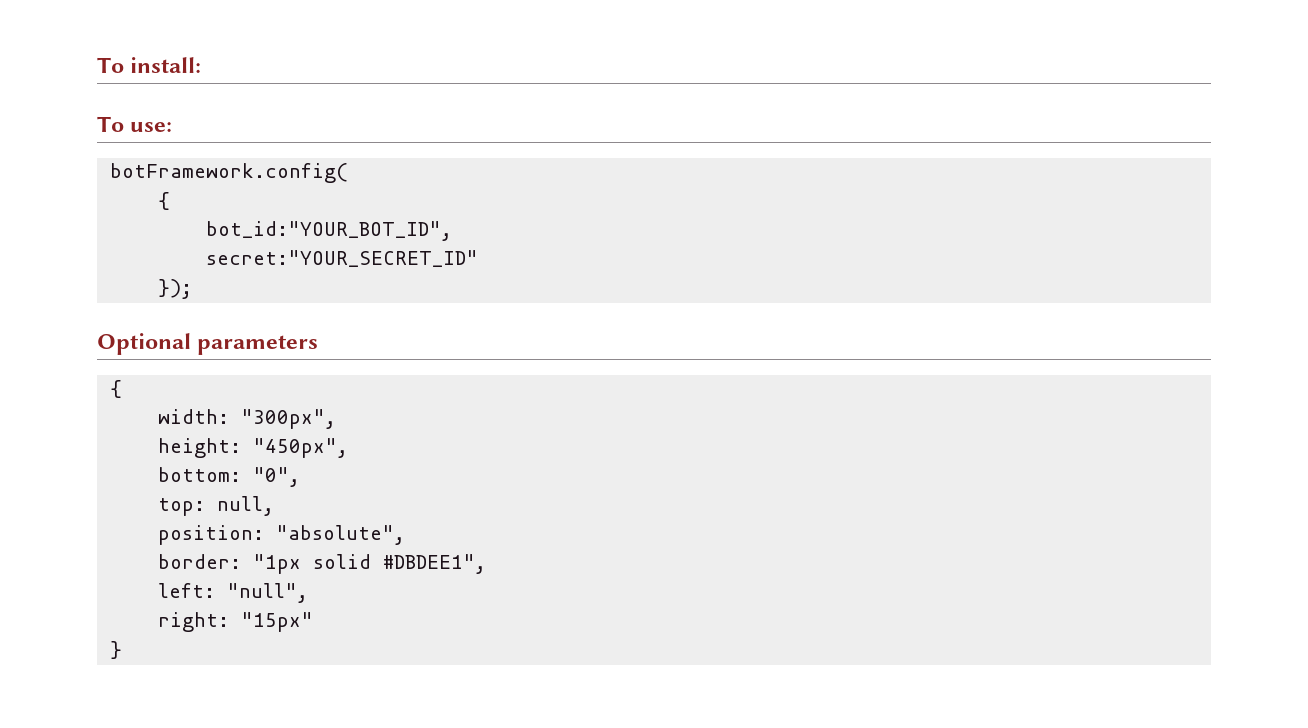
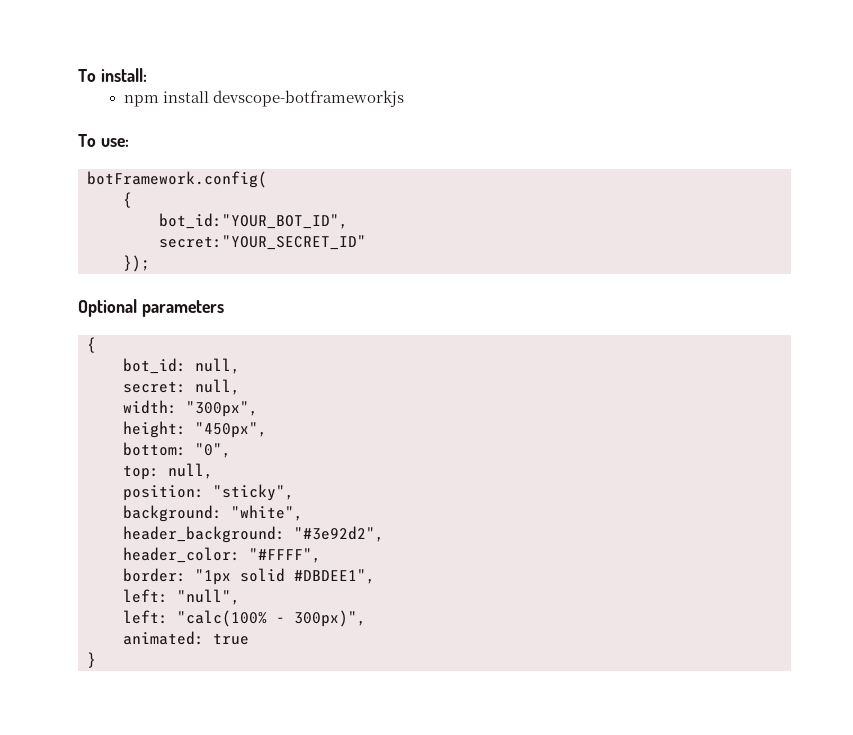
+ npm install devscope-botframeworkjs
+ bot_id: null,
+ secret: null,
- position: "absolute",
+ position: "sticky",
+ background: "white",
+ header_background: "#3e92d2",
+ header_color: "#FFFF",
- right: "15px"
+ left: "calc(100% - 300px)",
+ animated: true

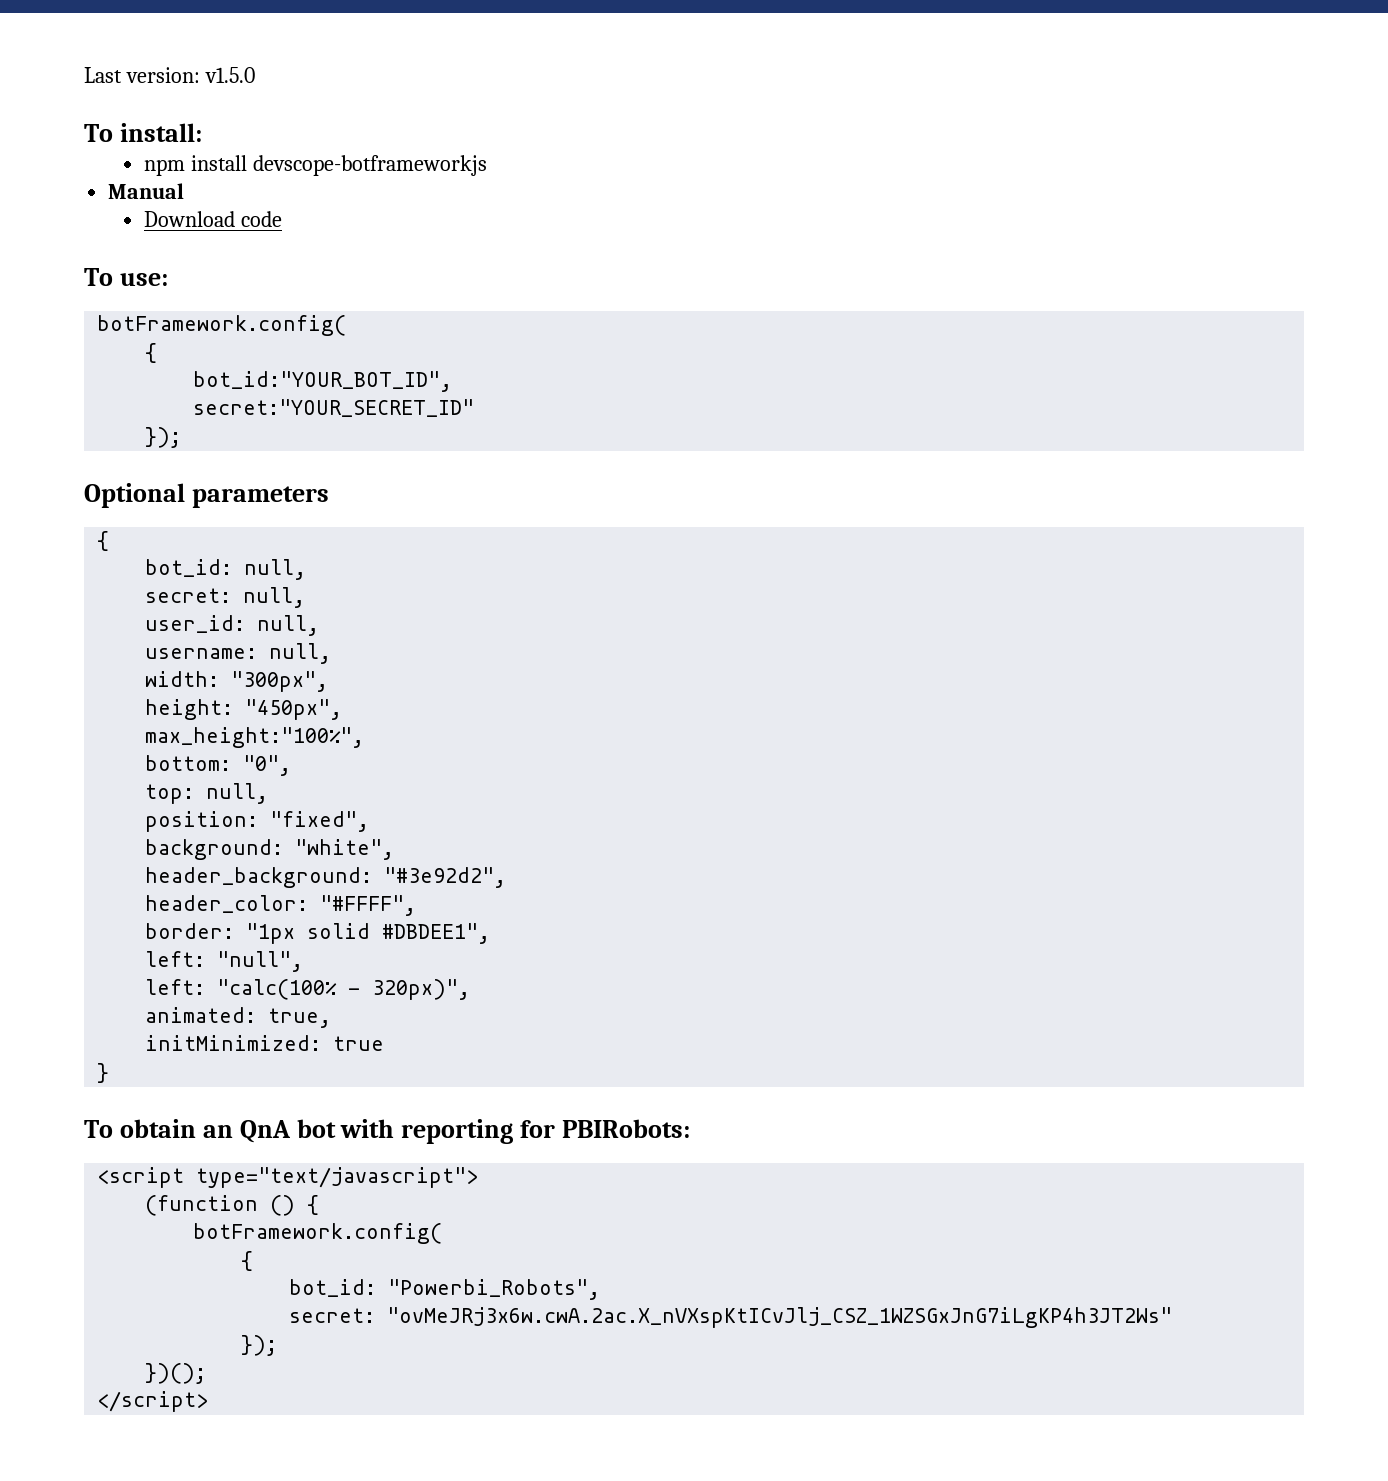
+ Last version: v1.5.0
+ Manual
+ Download code
+ user_id: null,
+ username: null,
+ max_height:"100%",
- position: "sticky",
+ position: "fixed",
- left: "calc(100% - 300px)",
+ left: "calc(100% - 320px)",
- animated: true
+ animated: true,
+ initMinimized: true
+ To obtain an QnA bot with reporting for PBIRobots:
+ <script type="text/javascript">
+ (function () {
+ botFramework.config(
+ {
+ bot_id: "Powerbi_Robots",
+ secret: "ovMeJRj3x6w.cwA.2ac.X_nVXspKtICvJlj_CSZ_1WZSGxJnG7iLgKP4h3JT2Ws"
+ });
+ })();
+ </script>

